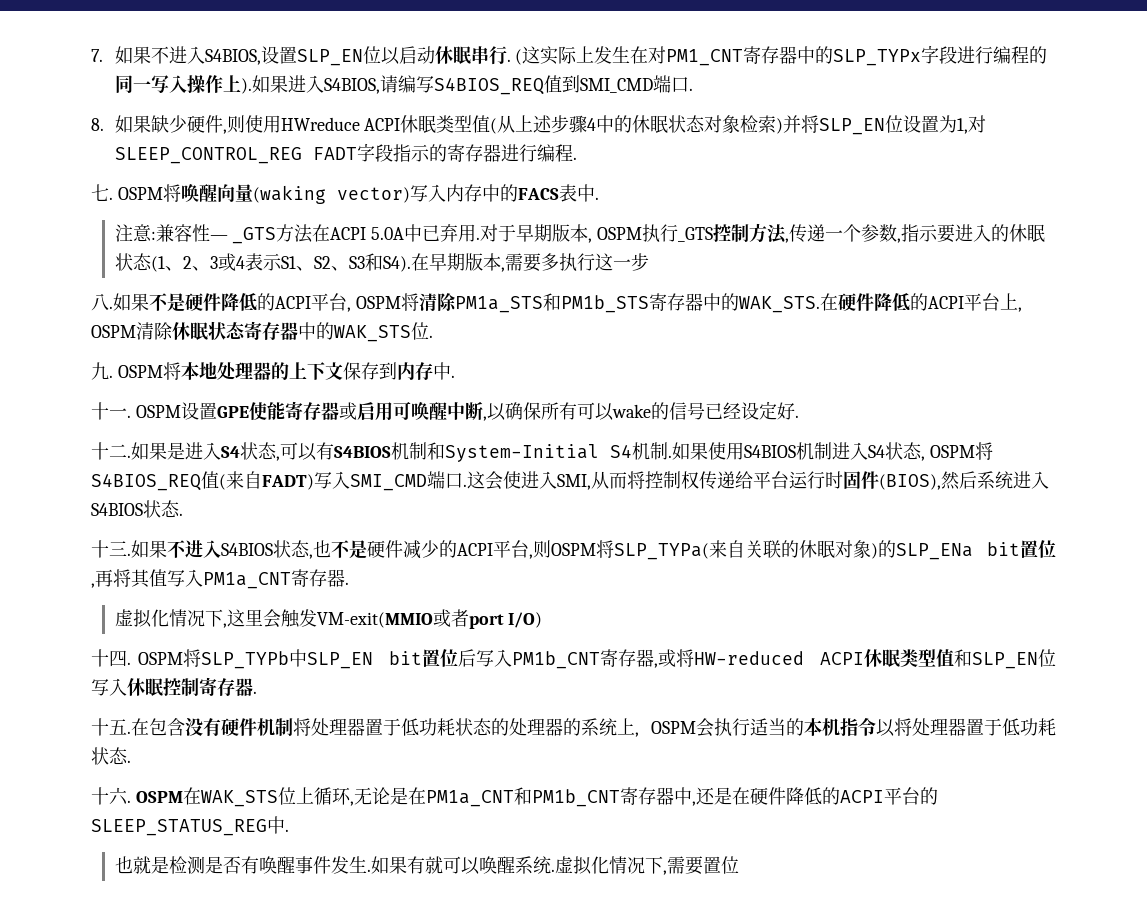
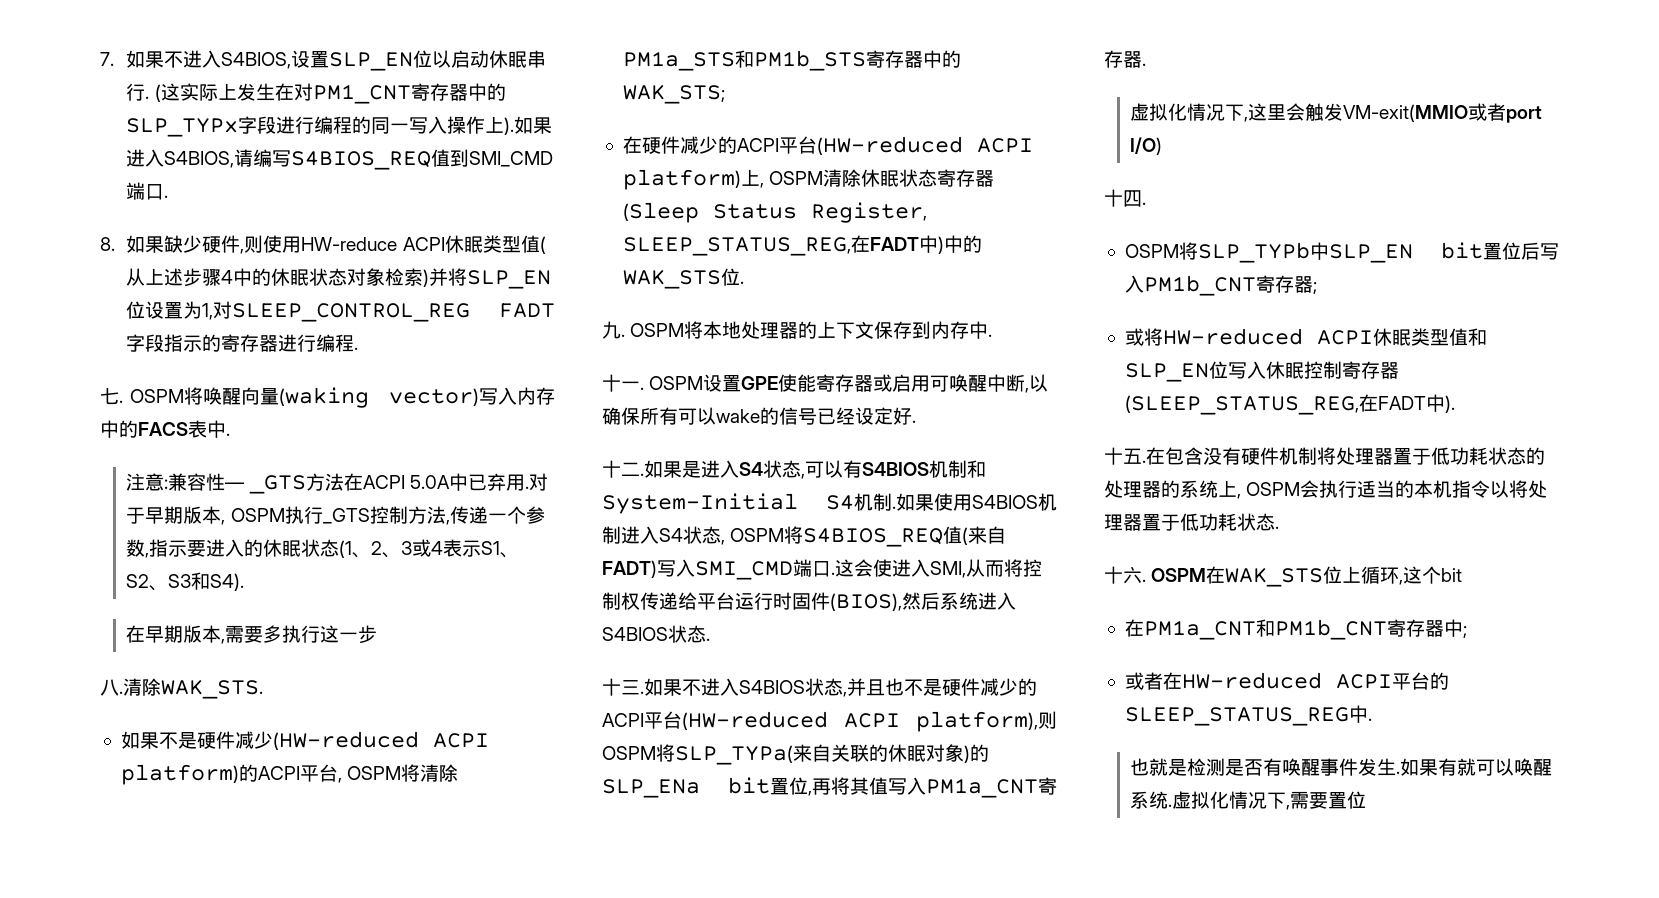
- 8.如果缺少硬件,则使用HWreduce ACPI休眠类型值(从上述步骤4中的休眠状态对象检索)并将SLP_EN位设置为1,对SLEEP_CONTROL_REG FADT字段指示的寄存器进行编程.
+ 8.如果缺少硬件,则使用HW-reduce ACPI休眠类型值(从上述步骤4中的休眠状态对象检索)并将SLP_EN位设置为1,对SLEEP_CONTROL_REG FADT字段指示的寄存器进行编程.
- 对于早期版本, OSPM执行_GTS控制方法,传递一个参数,指示要进入的休眠状态(1、2、3或4表示S1、S2、S3和S4).在早期版本,需要多执行这一步
+ 对于早期版本, OSPM执行_GTS控制方法,传递一个参数,指示要进入的休眠状态(1、2、3或4表示S1、S2、S3和S4).
+ 在早期版本,需要多执行这一步
- 八.如果不是硬件降低的ACPI平台, OSPM将清除PM1a_STS和PM1b_STS寄存器中的WAK_STS.在硬件降低的ACPI平台上, OSPM清除休眠状态寄存器中的WAK_STS位.
+ 八.清除WAK_STS.
+ 如果不是硬件减少(HW-reduced ACPI platform)的ACPI平台, OSPM将清除PM1a_STS和PM1b_STS寄存器中的WAK_STS;
+ 在硬件减少的ACPI平台(HW-reduced ACPI platform)上, OSPM清除休眠状态寄存器(Sleep Status Register, SLEEP_STATUS_REG,在FADT中)中的WAK_STS位.
- 如果不进入S4BIOS状态,也不是硬件减少的ACPI平台,则OSPM将SLP_TYPa(来自关联的休眠对象)的SLP_ENa bit置位,再将其值写入PM1a_CNT寄存器.
+ 如果不进入S4BIOS状态,并且也不是硬件减少的ACPI平台(HW-reduced ACPI platform),则OSPM将SLP_TYPa(来自关联的休眠对象)的SLP_ENa bit置位,再将其值写入PM1a_CNT寄存器.
- 十四. OSPM将SLP_TYPb中SLP_EN bit置位后写入PM1b_CNT寄存器,或将HW-reduced ACPI休眠类型值和SLP_EN位写入休眠控制寄存器.
+ 十四.
+ OSPM将SLP_TYPb中SLP_EN bit置位后写入PM1b_CNT寄存器;
+ 或将HW-reduced ACPI休眠类型值和SLP_EN位写入休眠控制寄存器(SLEEP_STATUS_REG,在FADT中).
- OSPM在WAK_STS位上循环,无论是在PM1a_CNT和PM1b_CNT寄存器中,还是在硬件降低的ACPI平台的SLEEP_STATUS_REG中.
+ OSPM在WAK_STS位上循环,这个bit
+ 在PM1a_CNT和PM1b_CNT寄存器中;
+ 或者在HW-reduced ACPI平台的SLEEP_STATUS_REG中.

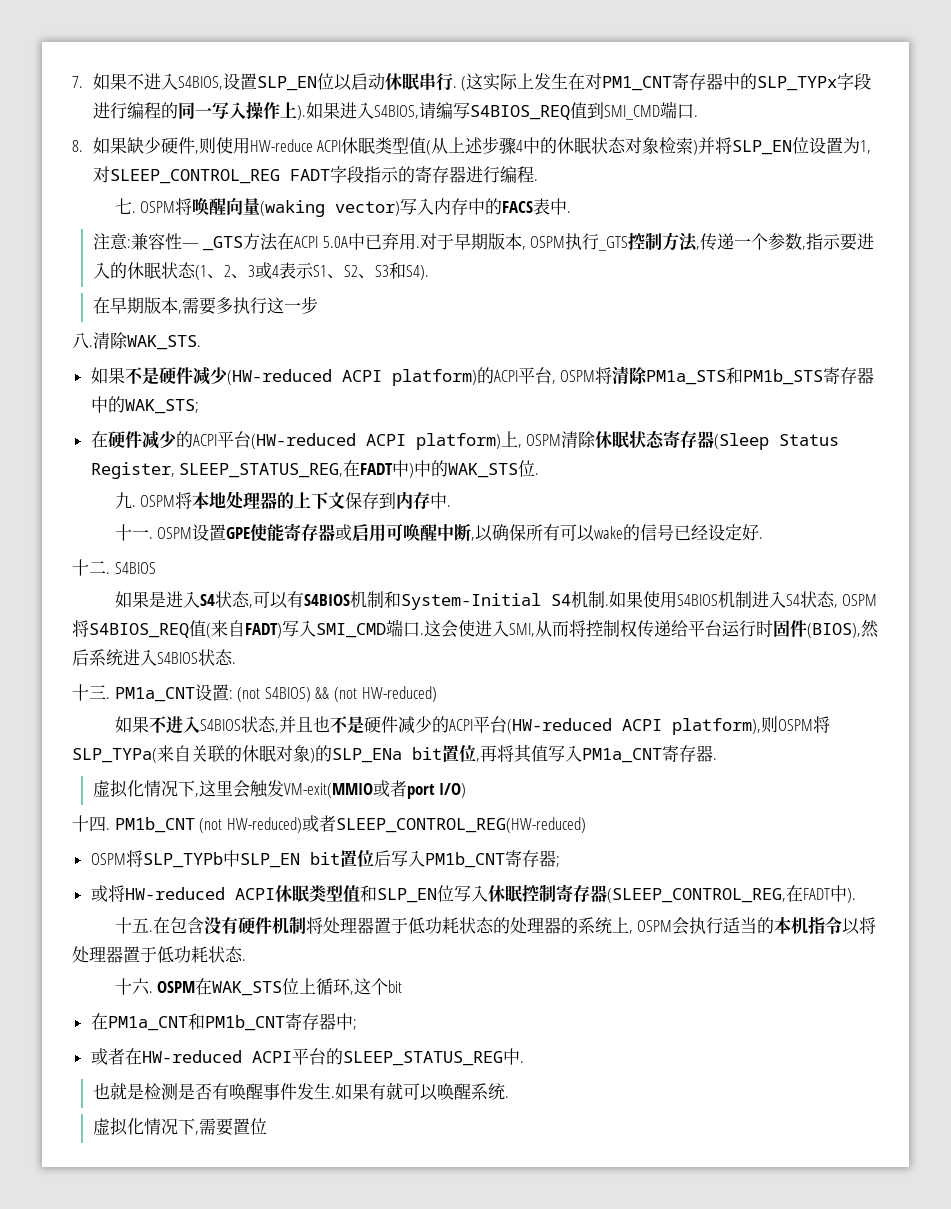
- 十二.如果是进入S4状态,可以有S4BIOS机制和System-Initial S4机制.
+ 十二. S4BIOS
+ 如果是进入S4状态,可以有S4BIOS机制和System-Initial S4机制.
- 十三.如果不进入S4BIOS状态,并且也不是硬件减少的ACPI平台(HW-reduced ACPI platform),则OSPM将SLP_TYPa(来自关联的休眠对象)的SLP_ENa bit置位,再将其值写入PM1a_CNT寄存器.
+ 十三. PM1a_CNT设置: (not S4BIOS) && (not HW-reduced)
+ 如果不进入S4BIOS状态,并且也不是硬件减少的ACPI平台(HW-reduced ACPI platform),则OSPM将SLP_TYPa(来自关联的休眠对象)的SLP_ENa bit置位,再将其值写入PM1a_CNT寄存器.
+ PM1b_CNT (not HW-reduced)或者SLEEP_CONTROL_REG(HW-reduced)
- 或将HW-reduced ACPI休眠类型值和SLP_EN位写入休眠控制寄存器(SLEEP_STATUS_REG,在FADT中).
+ 或将HW-reduced ACPI休眠类型值和SLP_EN位写入休眠控制寄存器(SLEEP_CONTROL_REG,在FADT中).
- 如果有就可以唤醒系统.虚拟化情况下,需要置位
+ 如果有就可以唤醒系统.
+ 虚拟化情况下,需要置位

